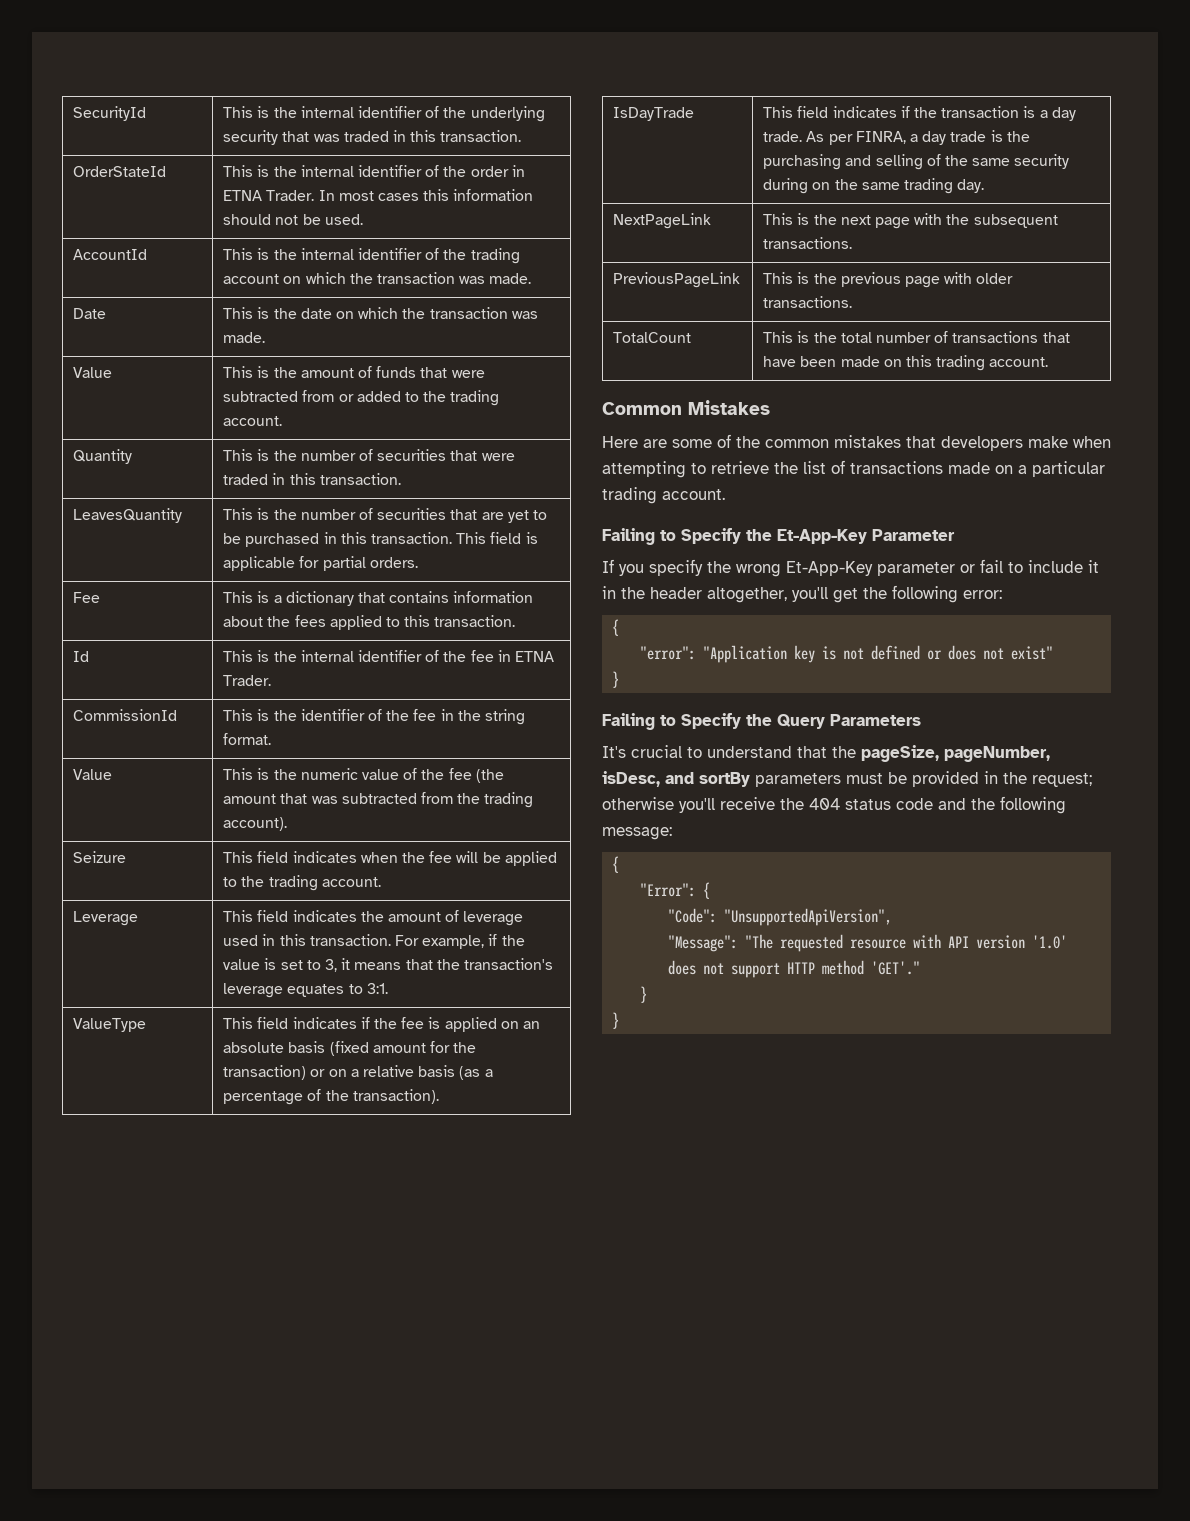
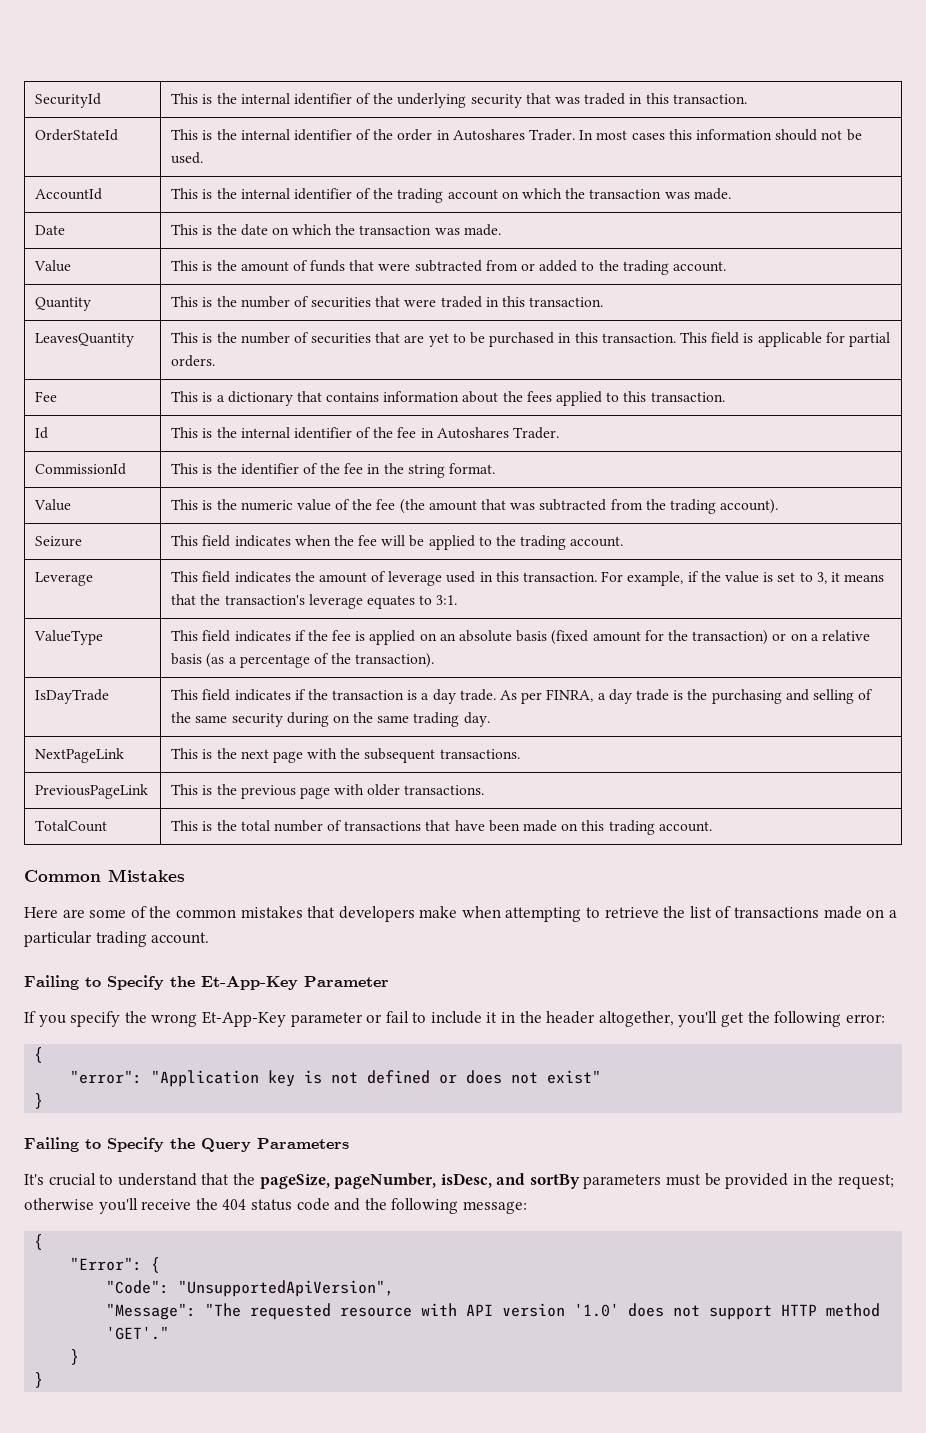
- OrderStateId | This is the internal identifier of the order in ETNA Trader. In most cases this information should not be used.
+ OrderStateId | This is the internal identifier of the order in Autoshares Trader. In most cases this information should not be used.
- Id | This is the internal identifier of the fee in ETNA Trader.
+ Id | This is the internal identifier of the fee in Autoshares Trader.

